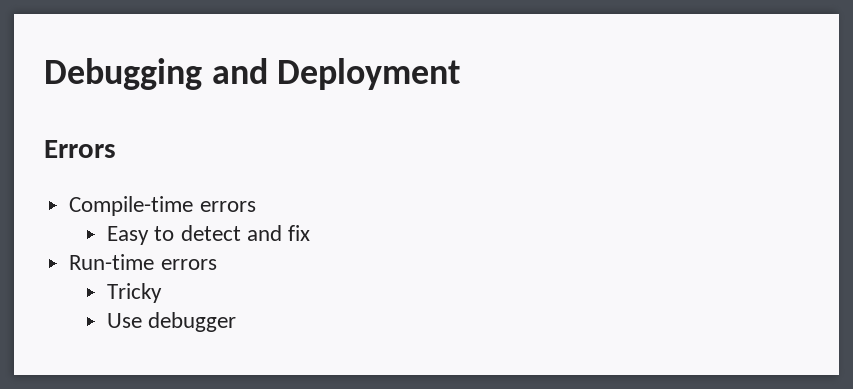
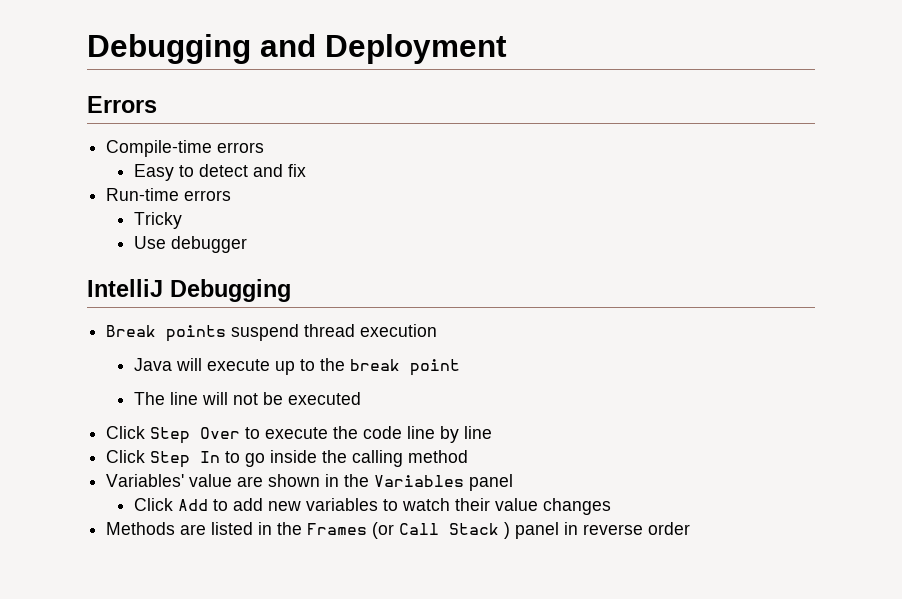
+ IntelliJ Debugging
+ Break points suspend thread execution
+ Java will execute up to the break point
+ The line will not be executed
+ Click Step Over to execute the code line by line
+ Click Step In to go inside the calling method
+ Variables' value are shown in the Variables panel
+ Click Add to add new variables to watch their value changes
+ Methods are listed in the Frames (or Call Stack ) panel in reverse order

